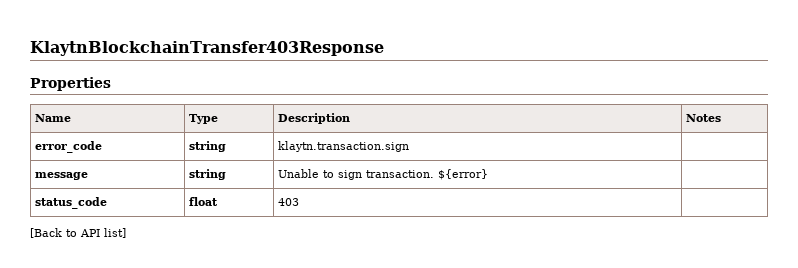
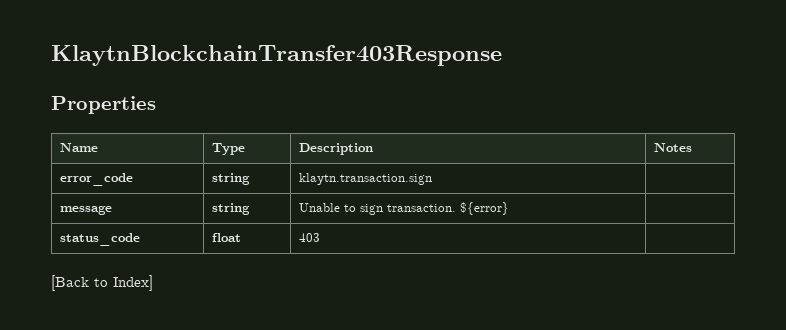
- [Back to API list]
+ [Back to Index]

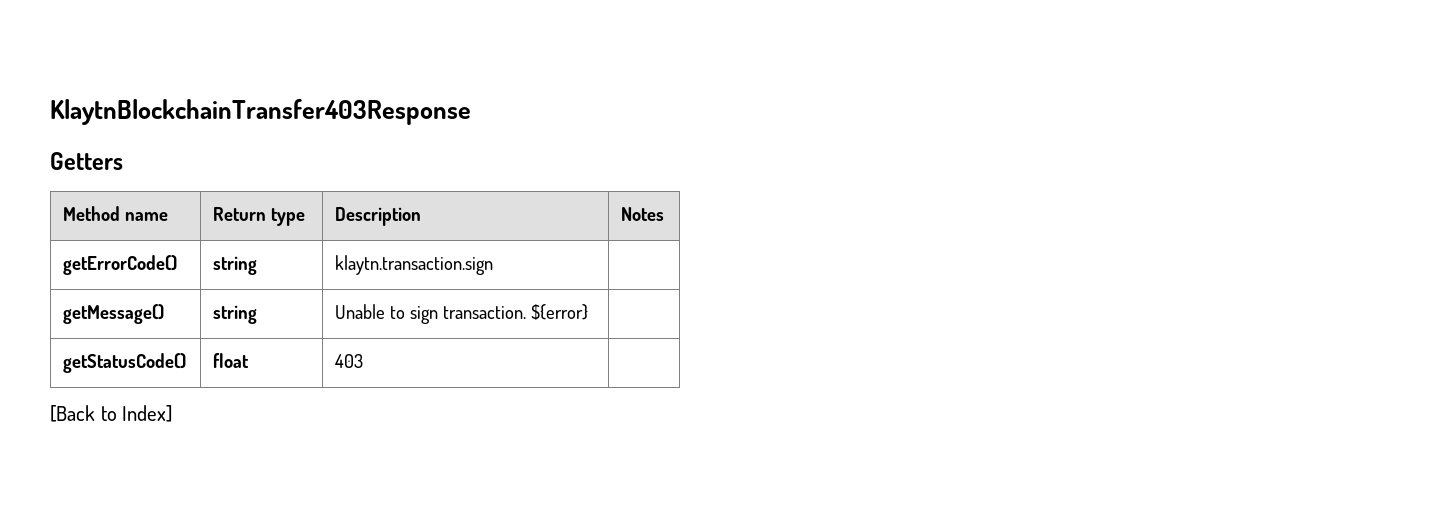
- Properties
- Name | Type | Description | Notes
+ Getters
+ Method name | Return type | Description | Notes
- error_code | string | klaytn.transaction.sign |
+ getErrorCode() | string | klaytn.transaction.sign |
- message | string | Unable to sign transaction. ${error} |
+ getMessage() | string | Unable to sign transaction. ${error} |
- status_code | float | 403 |
+ getStatusCode() | float | 403 |

